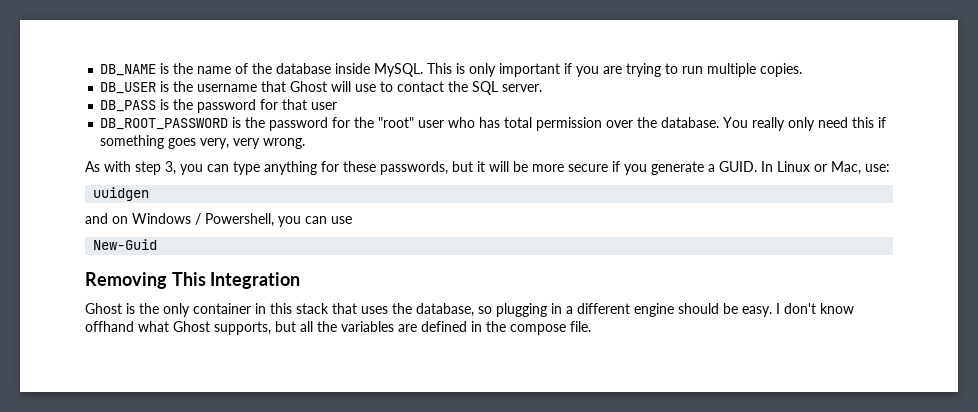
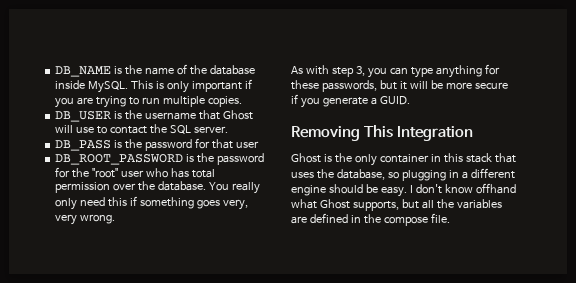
- In Linux or Mac, use:
- uuidgen
- and on Windows / Powershell, you can use
- New-Guid

